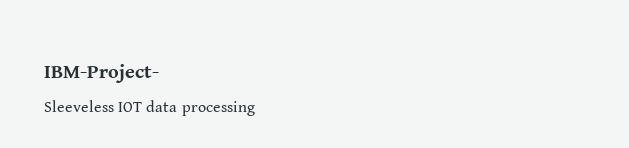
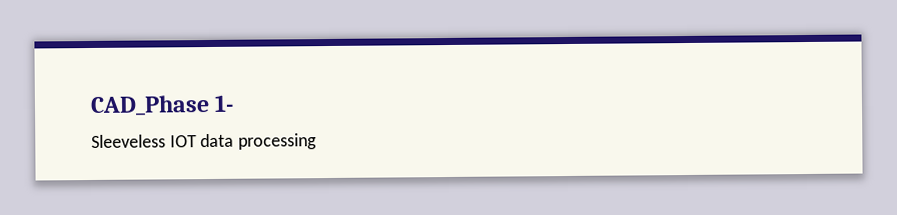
- IBM-Project-
+ CAD_Phase 1-

